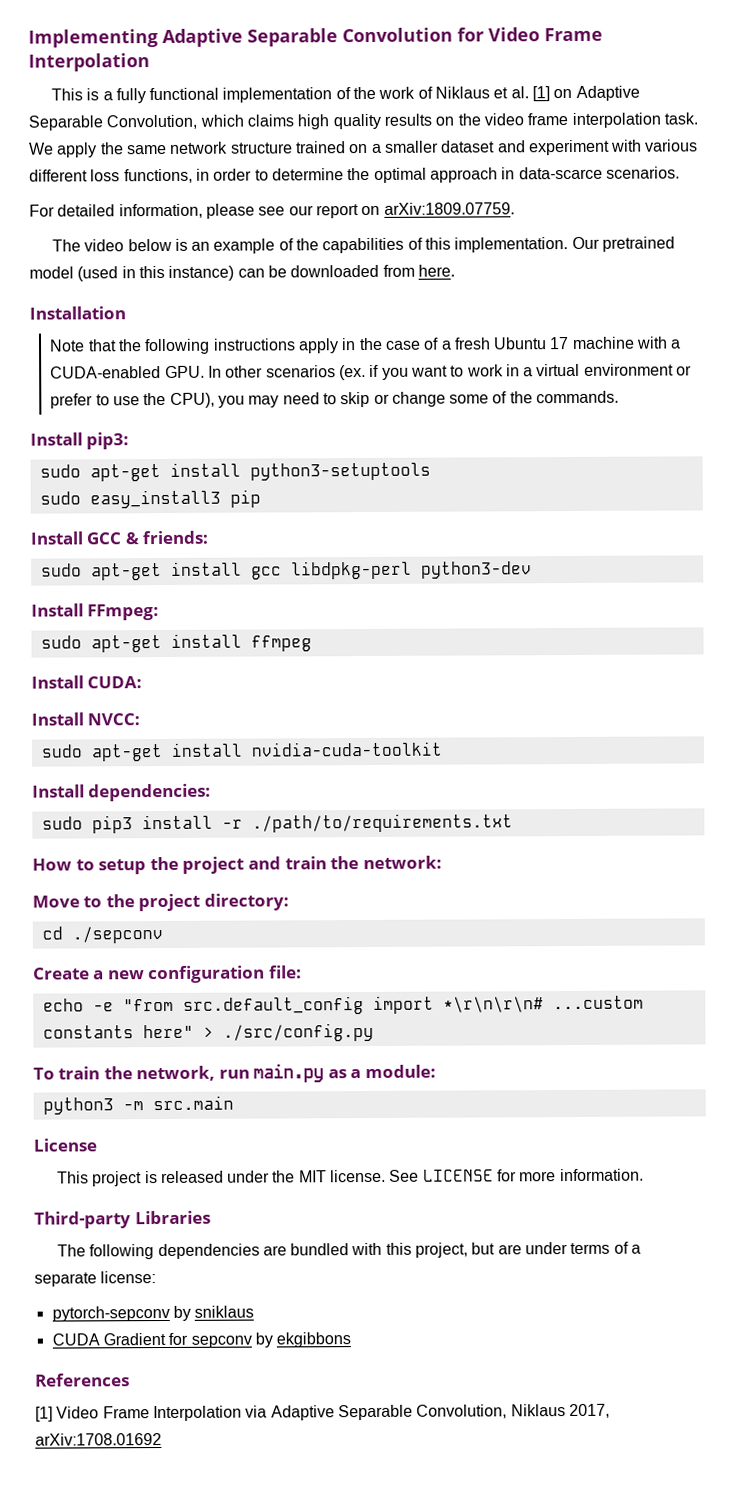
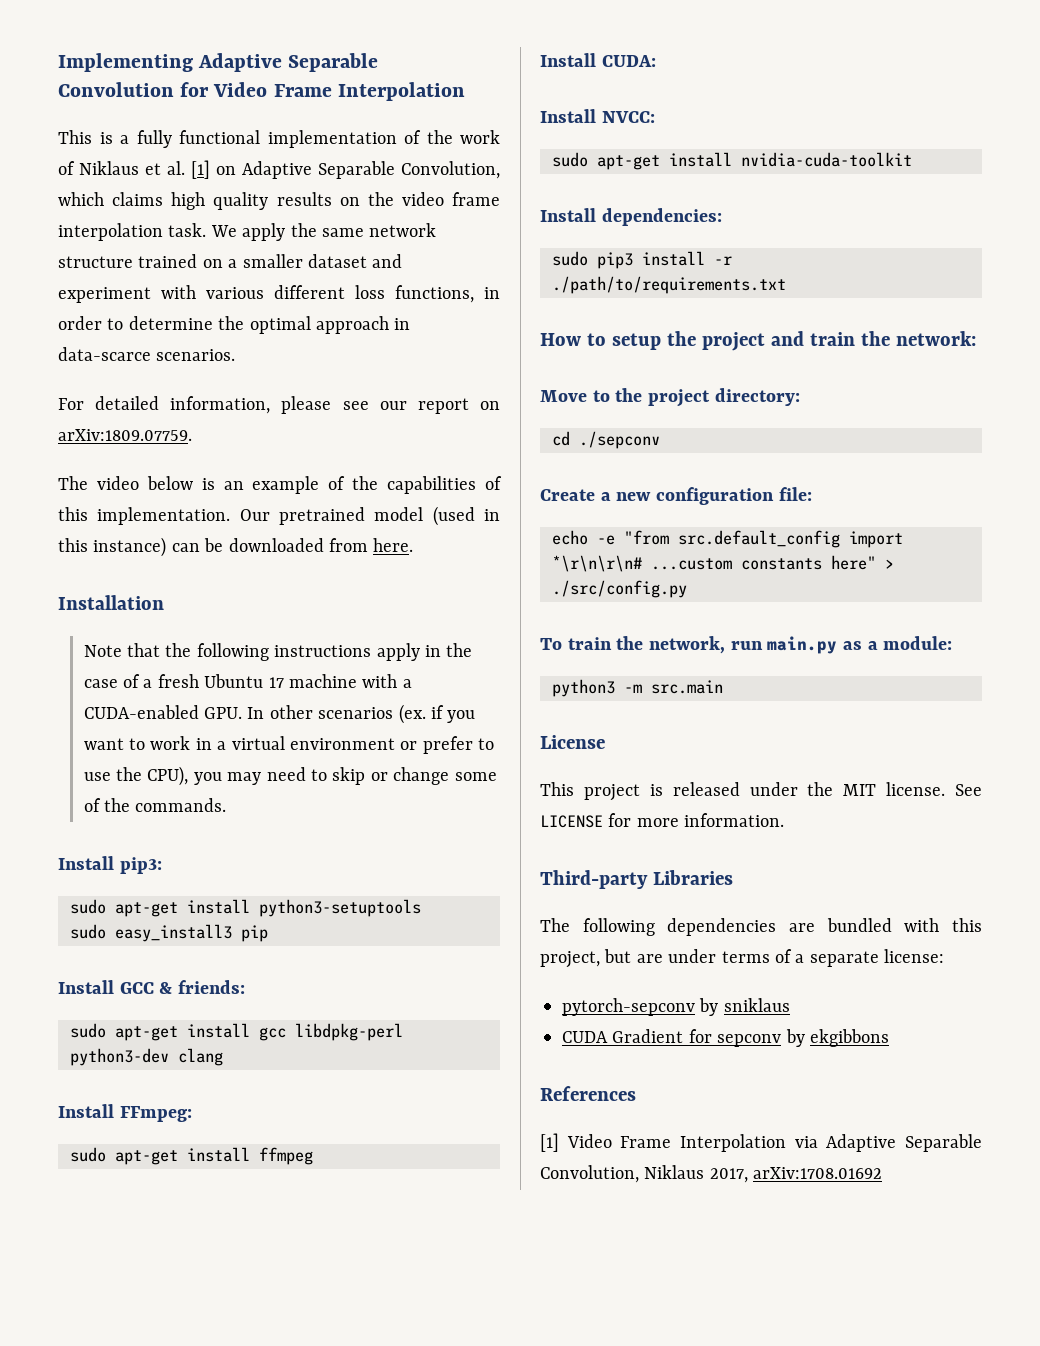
- sudo apt-get install gcc libdpkg-perl python3-dev
+ sudo apt-get install gcc libdpkg-perl python3-dev clang

